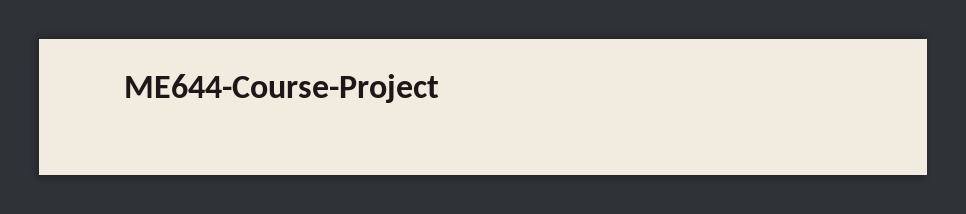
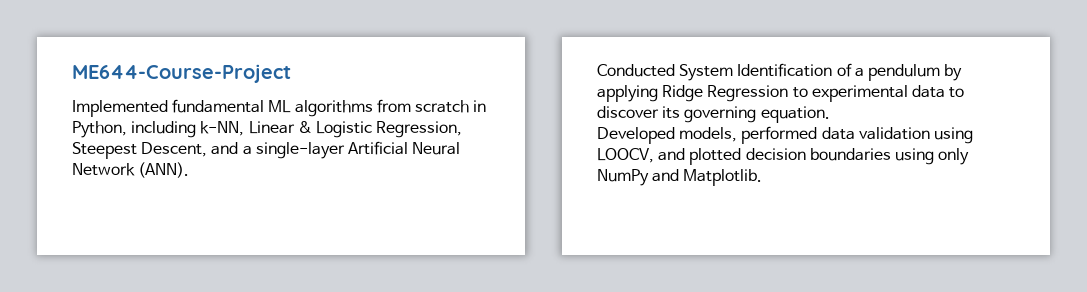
+ Implemented fundamental ML algorithms from scratch in Python, including k-NN, Linear & Logistic Regression, Steepest Descent, and a single-layer Artificial Neural Network (ANN).
+ Conducted System Identification of a pendulum by applying Ridge Regression to experimental data to discover its governing equation.
+ Developed models, performed data validation using LOOCV, and plotted decision boundaries using only NumPy and Matplotlib.

